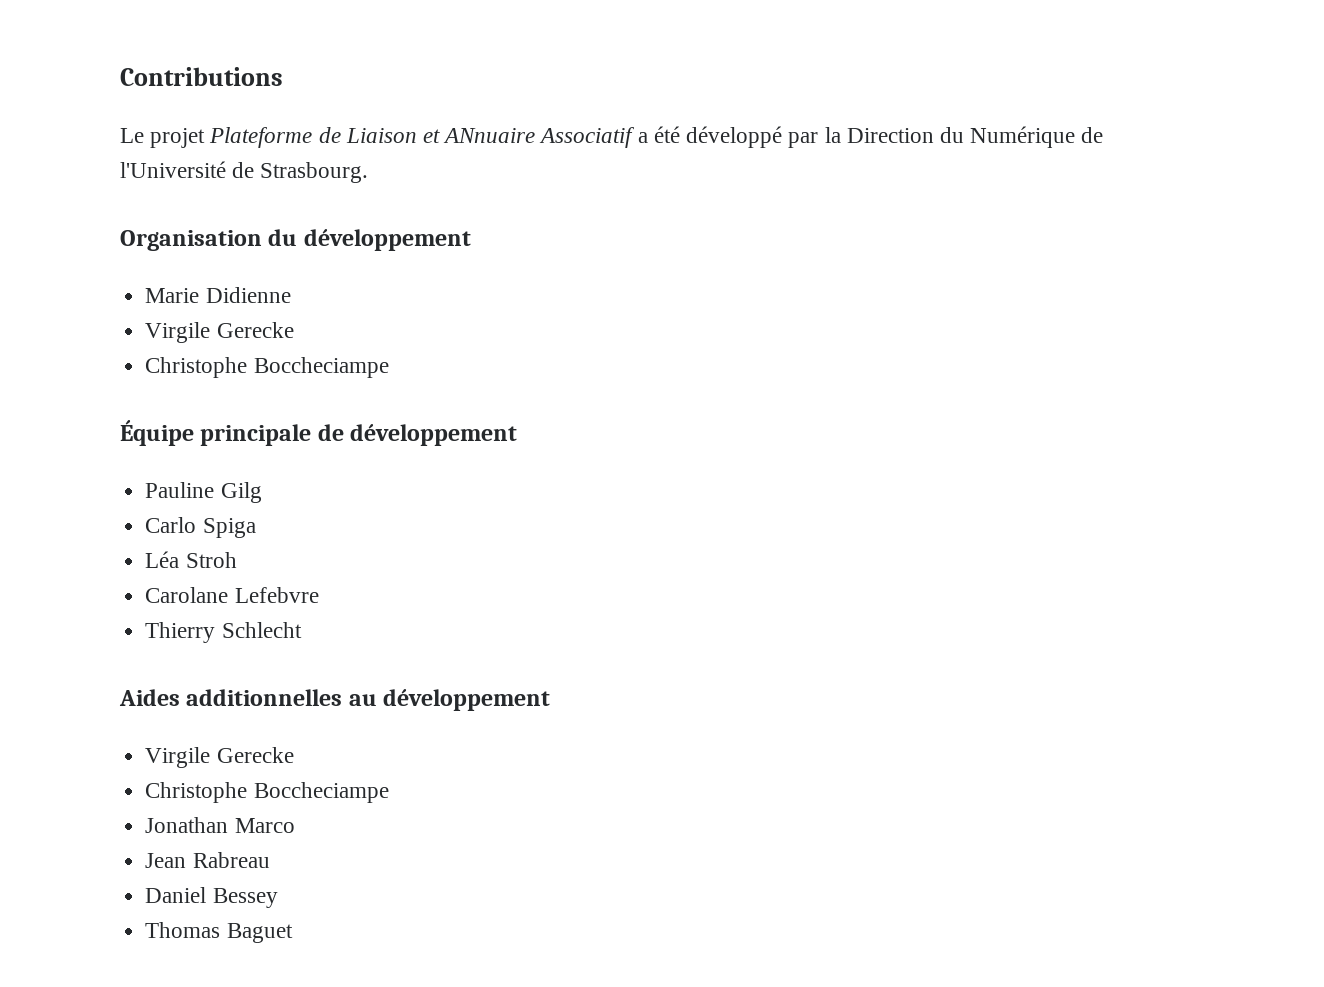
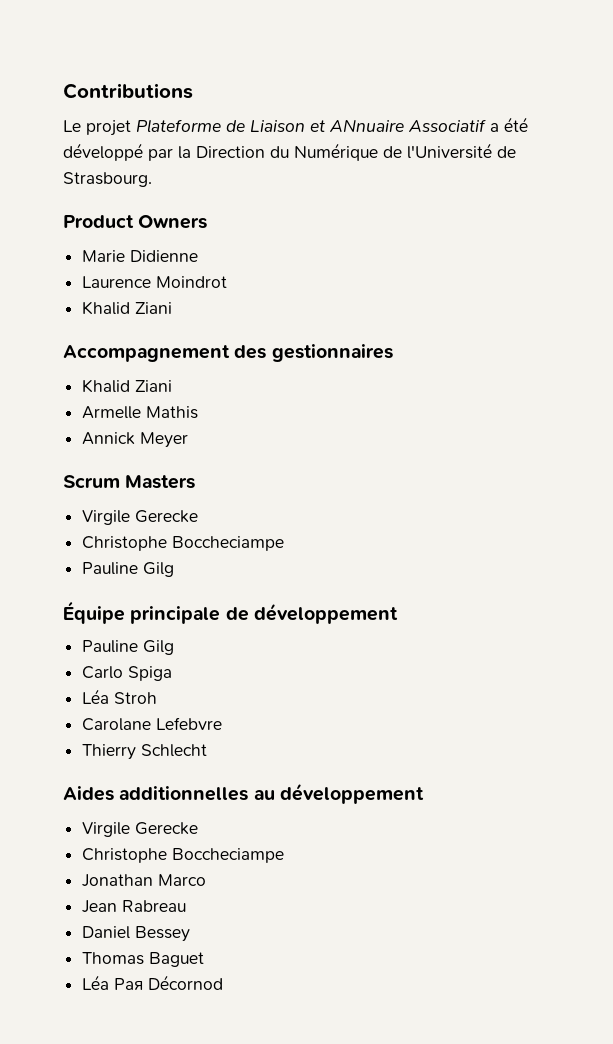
- Organisation du développement
+ Product Owners
  Marie Didienne
+ Laurence Moindrot
+ Khalid Ziani
+ Accompagnement des gestionnaires
+ Khalid Ziani
+ Armelle Mathis
+ Annick Meyer
+ Scrum Masters
  Virgile Gerecke
  Christophe Boccheciampe
+ Pauline Gilg
+ Léa Рая Décornod

